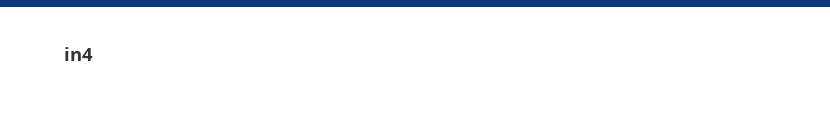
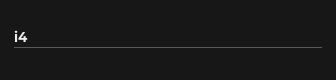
- in4
+ i4

